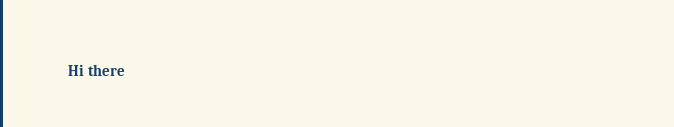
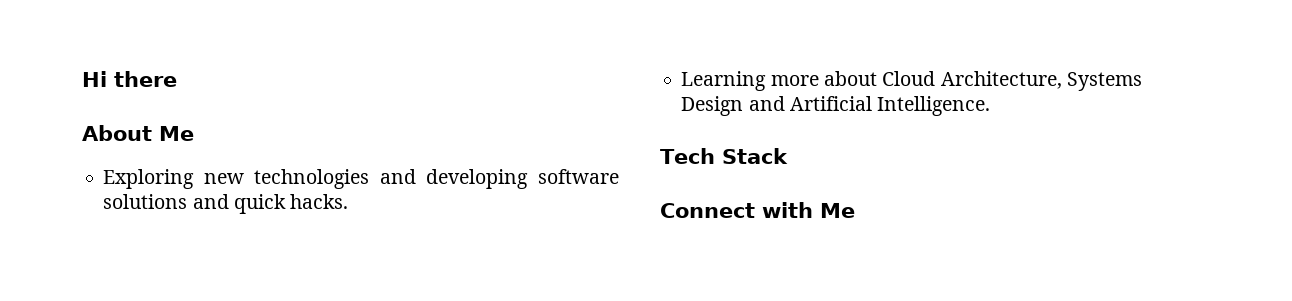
+ About Me
+ Exploring new technologies and developing software solutions and quick hacks.
+ Learning more about Cloud Architecture, Systems Design and Artificial Intelligence.
+ Tech Stack
+ Connect with Me

